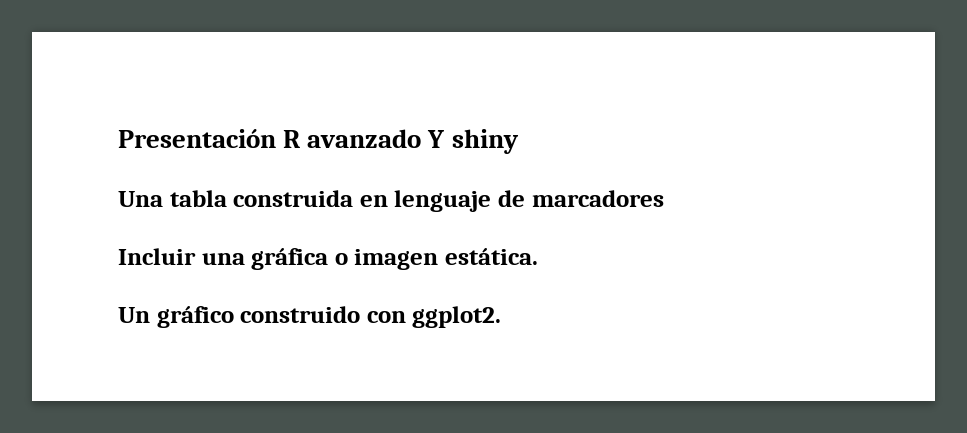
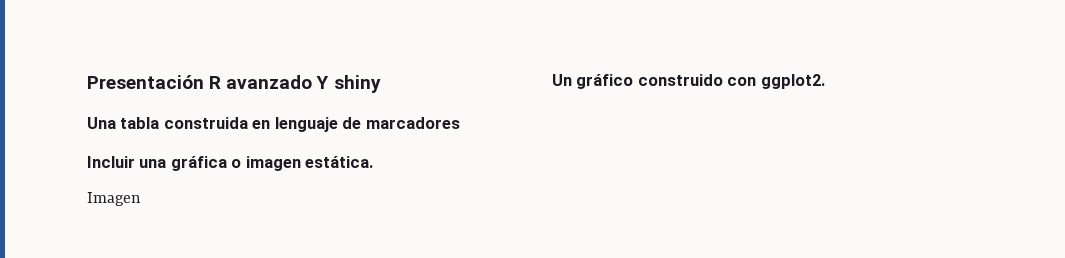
+ Imagen

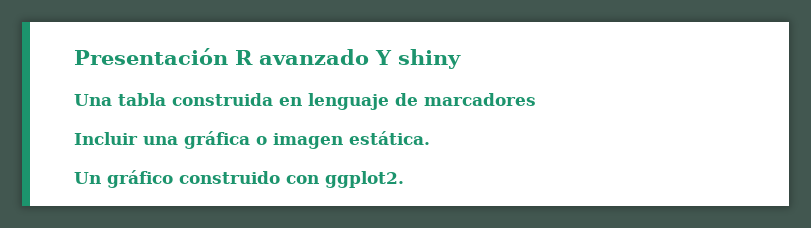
- Imagen

